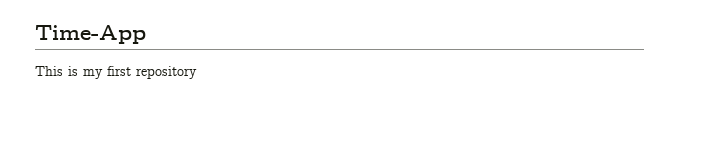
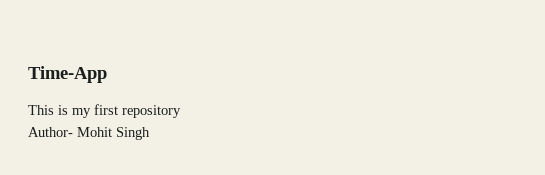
+ Author- Mohit Singh

